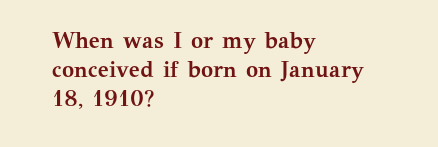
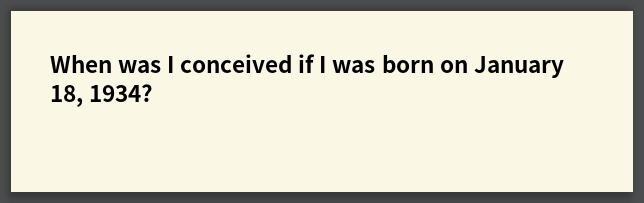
- When was I or my baby conceived if born on January 18, 1910?
+ When was I conceived if I was born on January 18, 1934?

